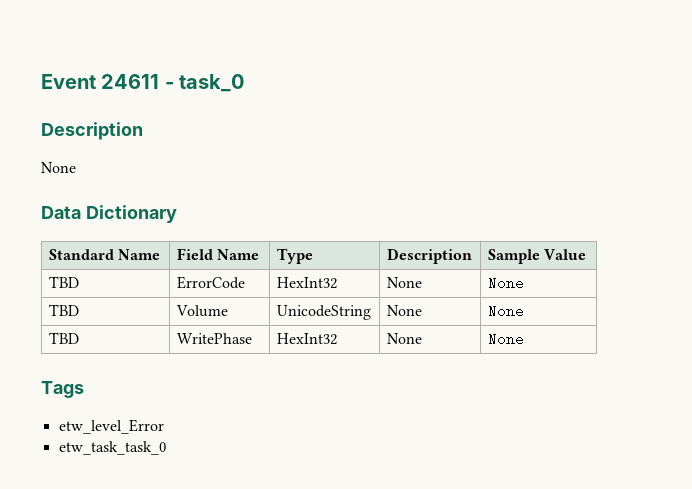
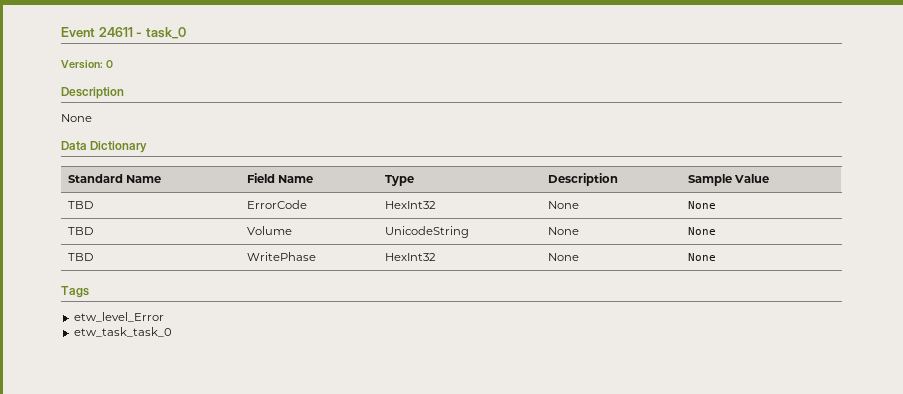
+ Version: 0

